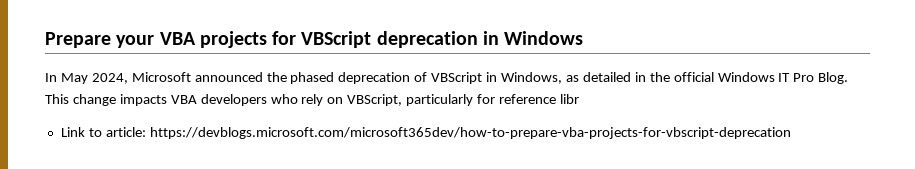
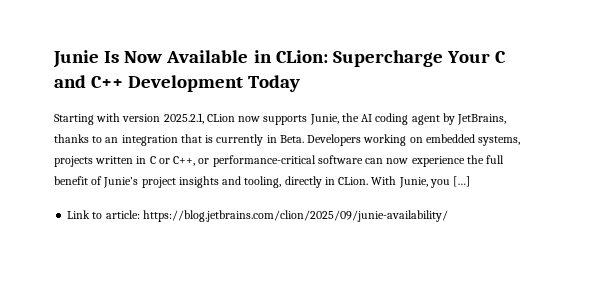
- Prepare your VBA projects for VBScript deprecation in Windows
- In May 2024, Microsoft announced the phased deprecation of VBScript in Windows, as detailed in the official Windows IT Pro Blog. This change impacts VBA developers who rely on VBScript, particularly for reference libr
+ Junie Is Now Available in CLion: Supercharge Your C and C++ Development Today
+ Starting with version 2025.2.1, CLion now supports Junie, the AI coding agent by JetBrains, thanks to an integration that is currently in Beta. Developers working on embedded systems, projects written in C or C++, or performance-critical software can now experience the full benefit of Junie’s project insights and tooling, directly in CLion. With Junie, you […]
- Link to article: https://devblogs.microsoft.com/microsoft365dev/how-to-prepare-vba-projects-for-vbscript-deprecation
+ Link to article: https://blog.jetbrains.com/clion/2025/09/junie-availability/

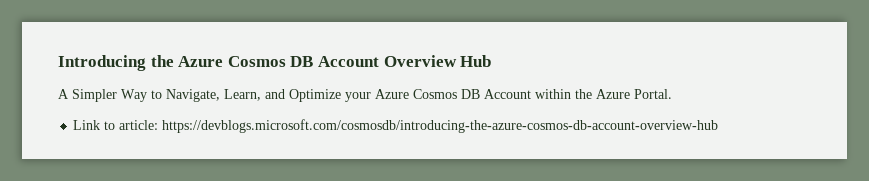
- Junie Is Now Available in CLion: Supercharge Your C and C++ Development Today
- Starting with version 2025.2.1, CLion now supports Junie, the AI coding agent by JetBrains, thanks to an integration that is currently in Beta. Developers working on embedded systems, projects written in C or C++, or performance-critical software can now experience the full benefit of Junie’s project insights and tooling, directly in CLion. With Junie, you […]
+ Introducing the Azure Cosmos DB Account Overview Hub
+ A Simpler Way to Navigate, Learn, and Optimize your Azure Cosmos DB Account within the Azure Portal.
- Link to article: https://blog.jetbrains.com/clion/2025/09/junie-availability/
+ Link to article: https://devblogs.microsoft.com/cosmosdb/introducing-the-azure-cosmos-db-account-overview-hub

